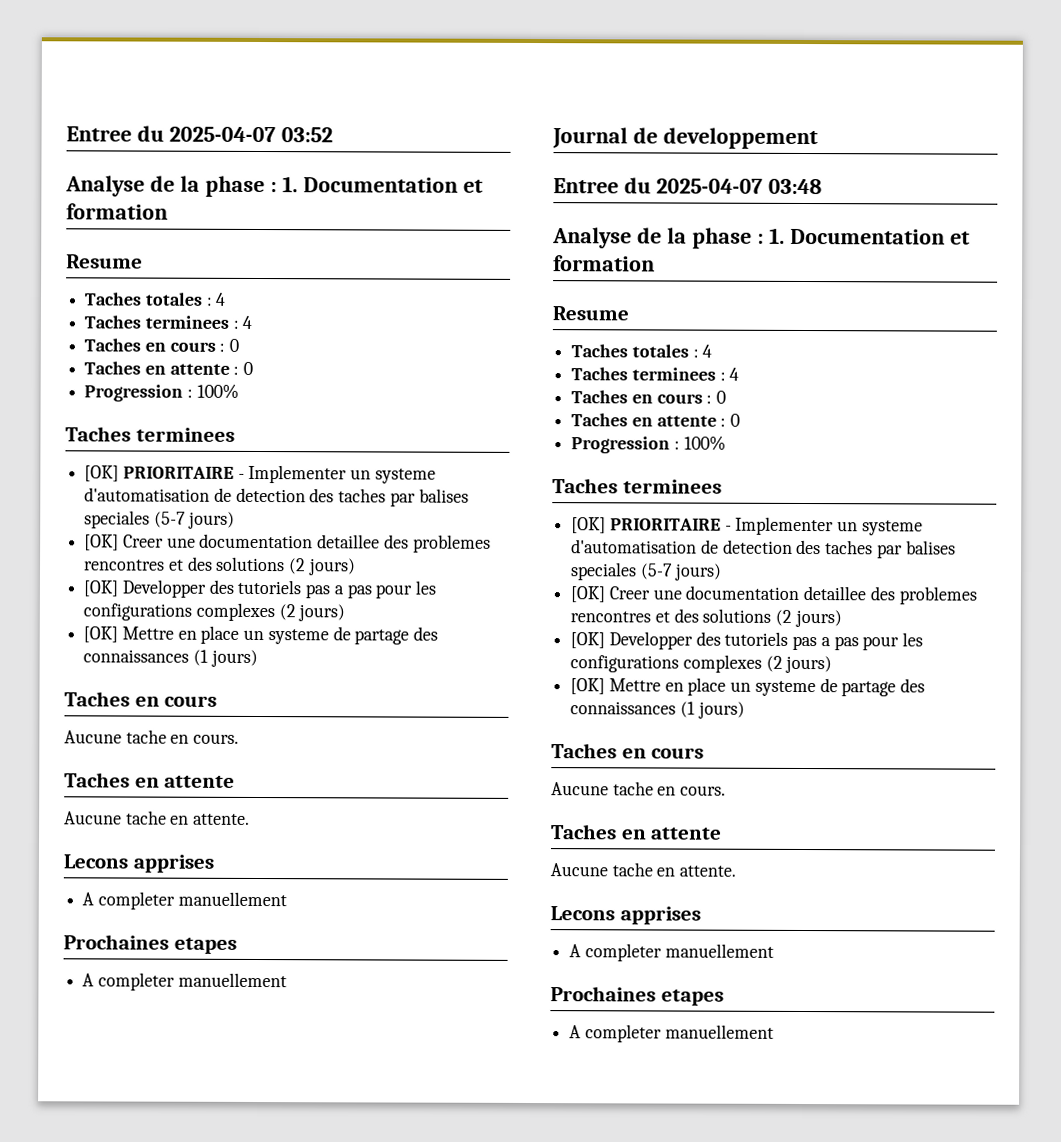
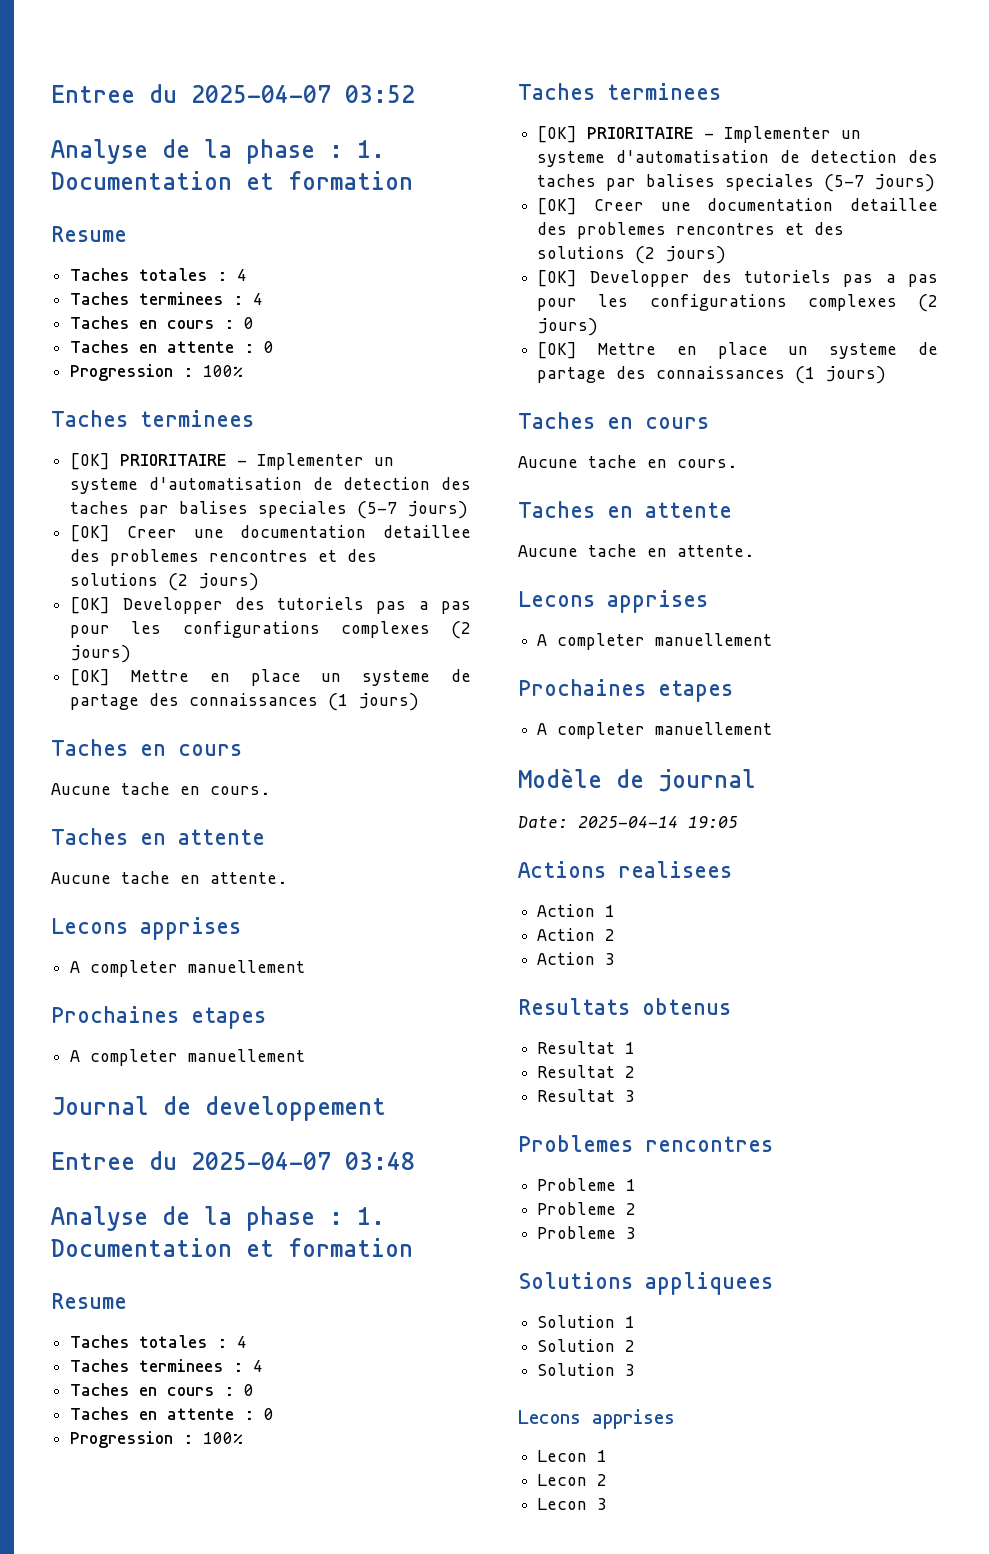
+ Modèle de journal
+ Date: 2025-04-14 19:05
+ Actions realisees
+ Action 1
+ Action 2
+ Action 3
+ Resultats obtenus
+ Resultat 1
+ Resultat 2
+ Resultat 3
+ Problemes rencontres
+ Probleme 1
+ Probleme 2
+ Probleme 3
+ Solutions appliquees
+ Solution 1
+ Solution 2
+ Solution 3
+ Lecons apprises
+ Lecon 1
+ Lecon 2
+ Lecon 3

